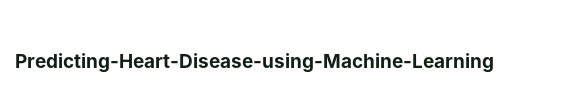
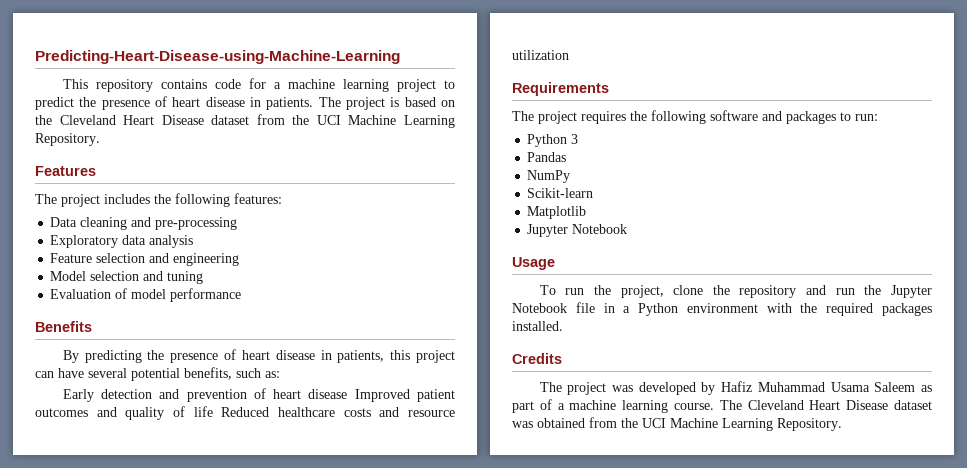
+ This repository contains code for a machine learning project to predict the presence of heart disease in patients. The project is based on the Cleveland Heart Disease dataset from the UCI Machine Learning Repository.
+ Features
+ The project includes the following features:
+ Data cleaning and pre-processing
+ Exploratory data analysis
+ Feature selection and engineering
+ Model selection and tuning
+ Evaluation of model performance
+ Benefits
+ By predicting the presence of heart disease in patients, this project can have several potential benefits, such as:
+ Early detection and prevention of heart disease Improved patient outcomes and quality of life Reduced healthcare costs and resource utilization
+ Requirements
+ The project requires the following software and packages to run:
+ Python 3
+ Pandas
+ NumPy
+ Scikit-learn
+ Matplotlib
+ Jupyter Notebook
+ Usage
+ To run the project, clone the repository and run the Jupyter Notebook file in a Python environment with the required packages installed.
+ Credits
+ The project was developed by Hafiz Muhammad Usama Saleem as part of a machine learning course. The Cleveland Heart Disease dataset was obtained from the UCI Machine Learning Repository.

